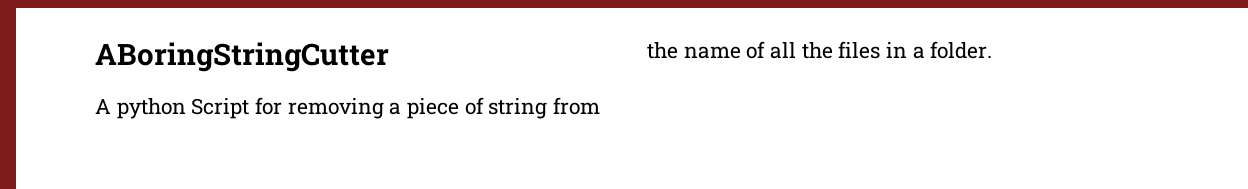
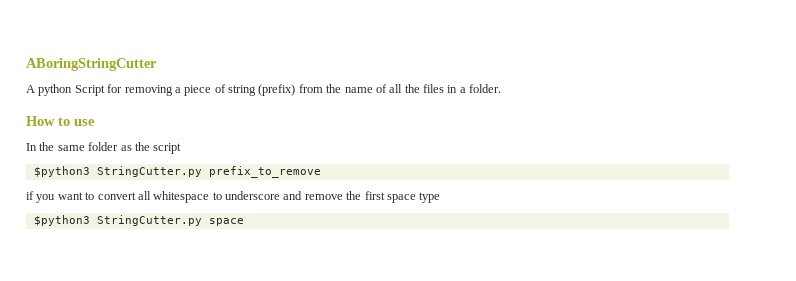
- A python Script for removing a piece of string from the name of all the files in a folder.
+ A python Script for removing a piece of string (prefix) from the name of all the files in a folder.
+ How to use
+ In the same folder as the script
+ $python3 StringCutter.py prefix_to_remove
+ if you want to convert all whitespace to underscore and remove the first space type
+ $python3 StringCutter.py space

